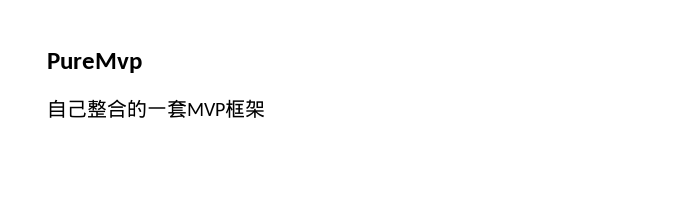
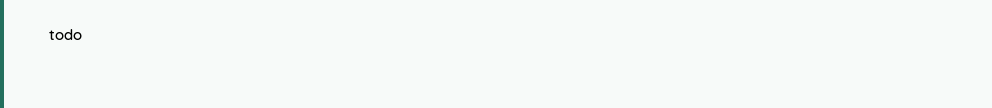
- PureMvp
- 自己整合的一套MVP框架
+ todo

